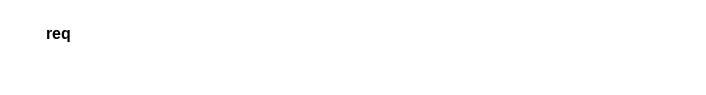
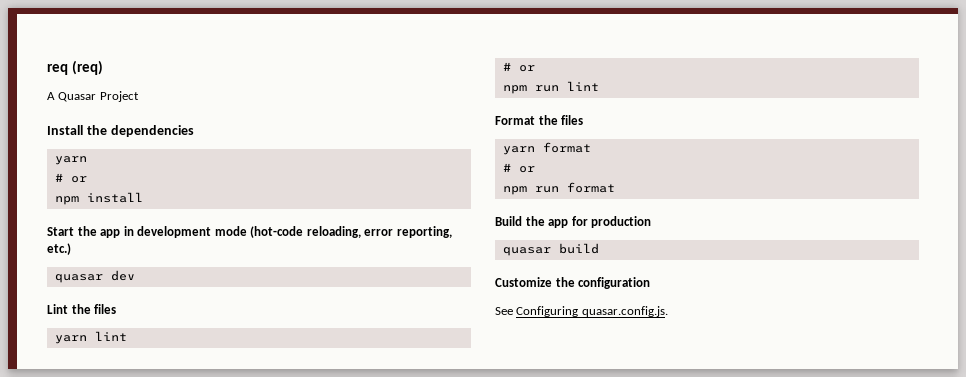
- req
+ req (req)
+ A Quasar Project
+ Install the dependencies
+ yarn
+ # or
+ npm install
+ Start the app in development mode (hot-code reloading, error reporting, etc.)
+ quasar dev
+ Lint the files
+ yarn lint
+ # or
+ npm run lint
+ Format the files
+ yarn format
+ # or
+ npm run format
+ Build the app for production
+ quasar build
+ Customize the configuration
+ See Configuring quasar.config.js.

